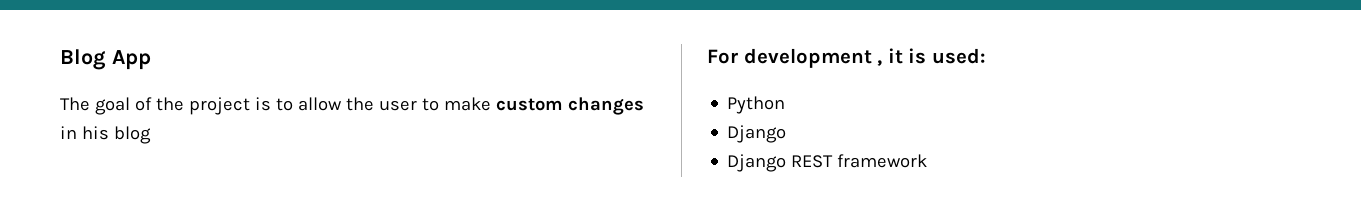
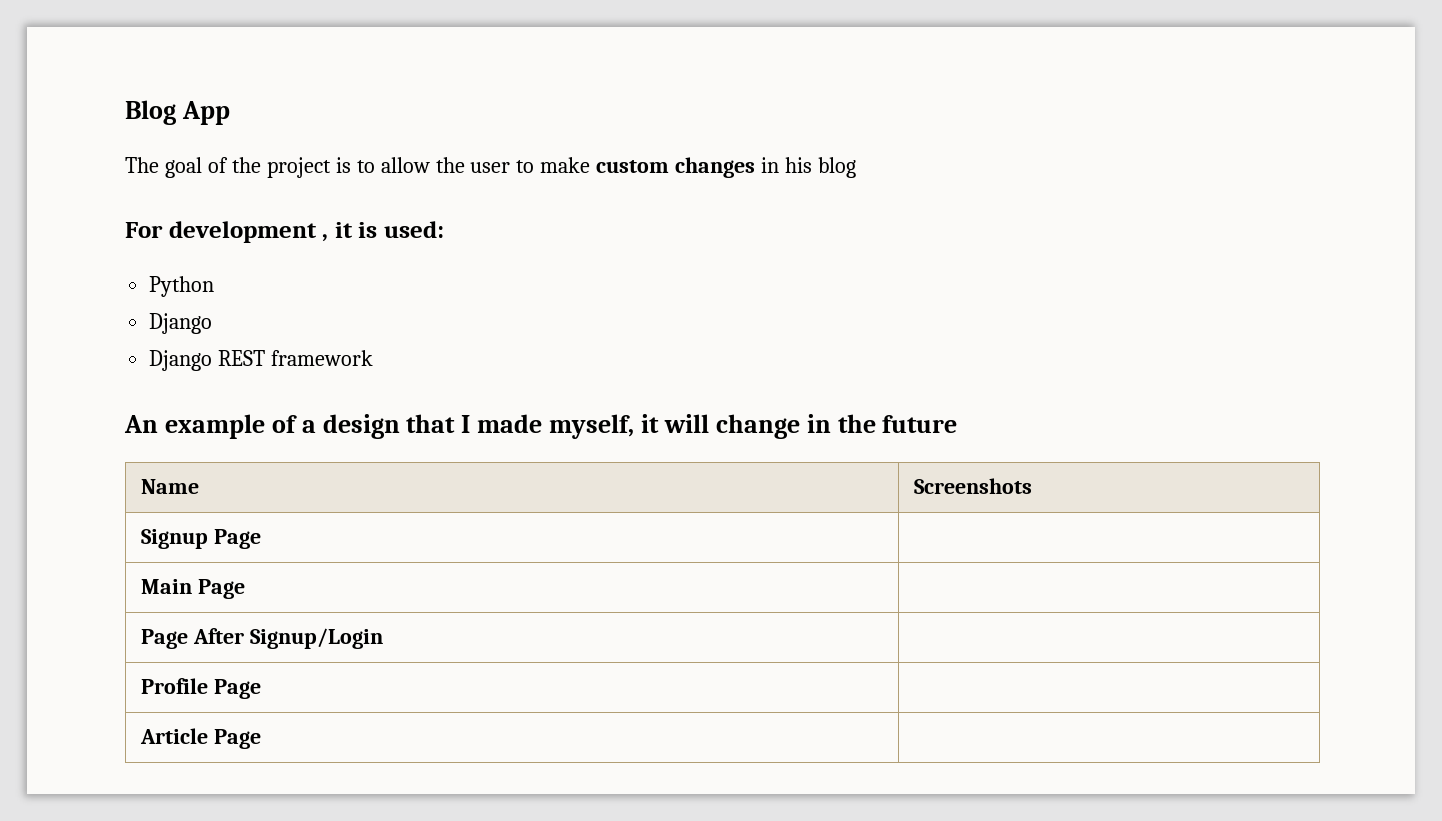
+ An example of a design that I made myself, it will change in the future
+ Name | Screenshots
+ Signup Page |
+ Main Page |
+ Page After Signup/Login |
+ Profile Page |
+ Article Page |

